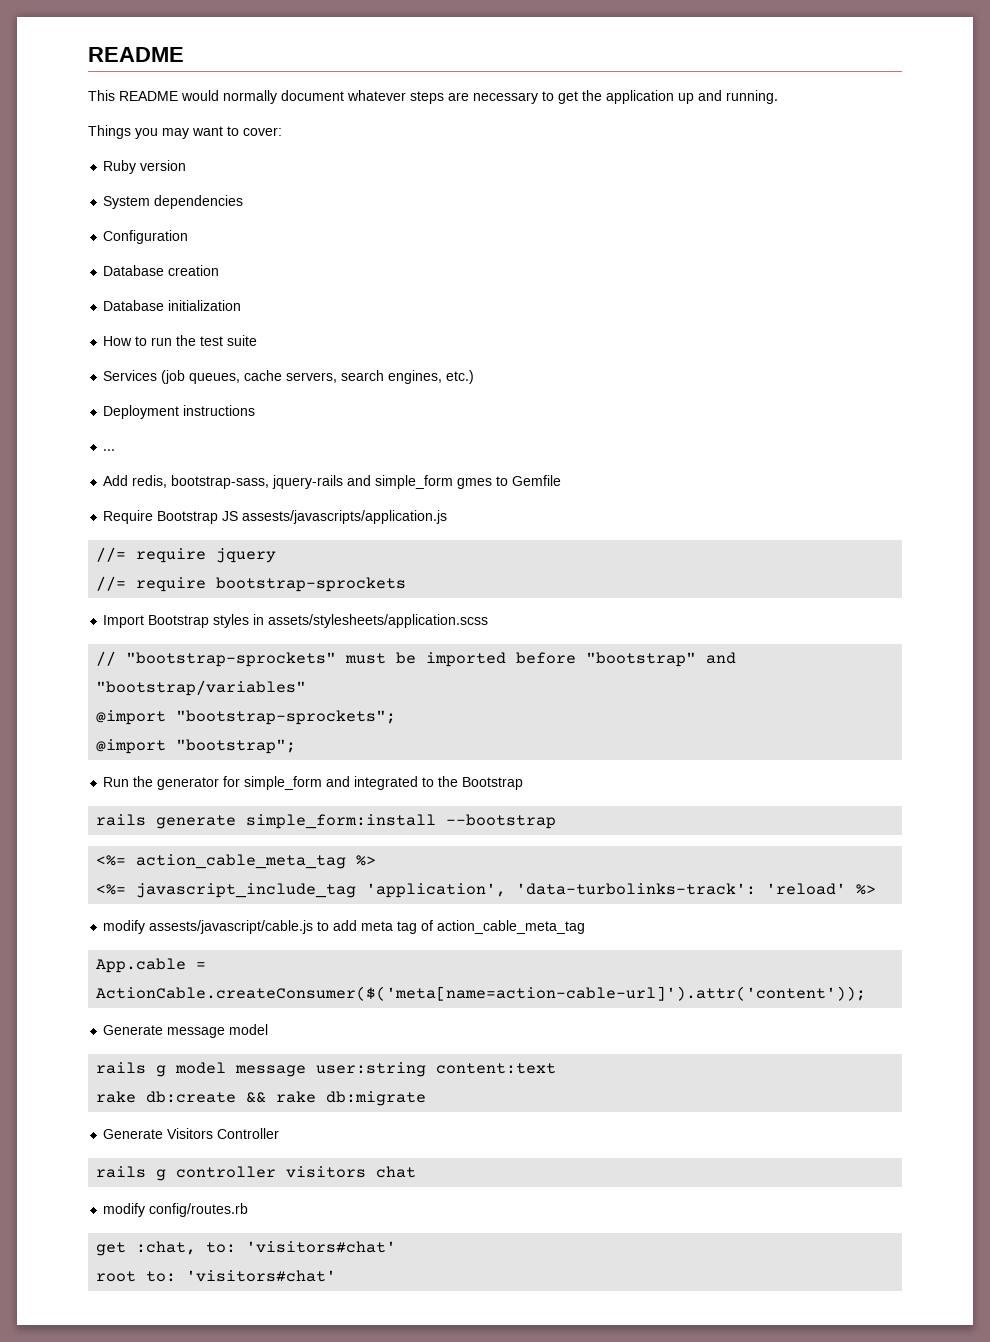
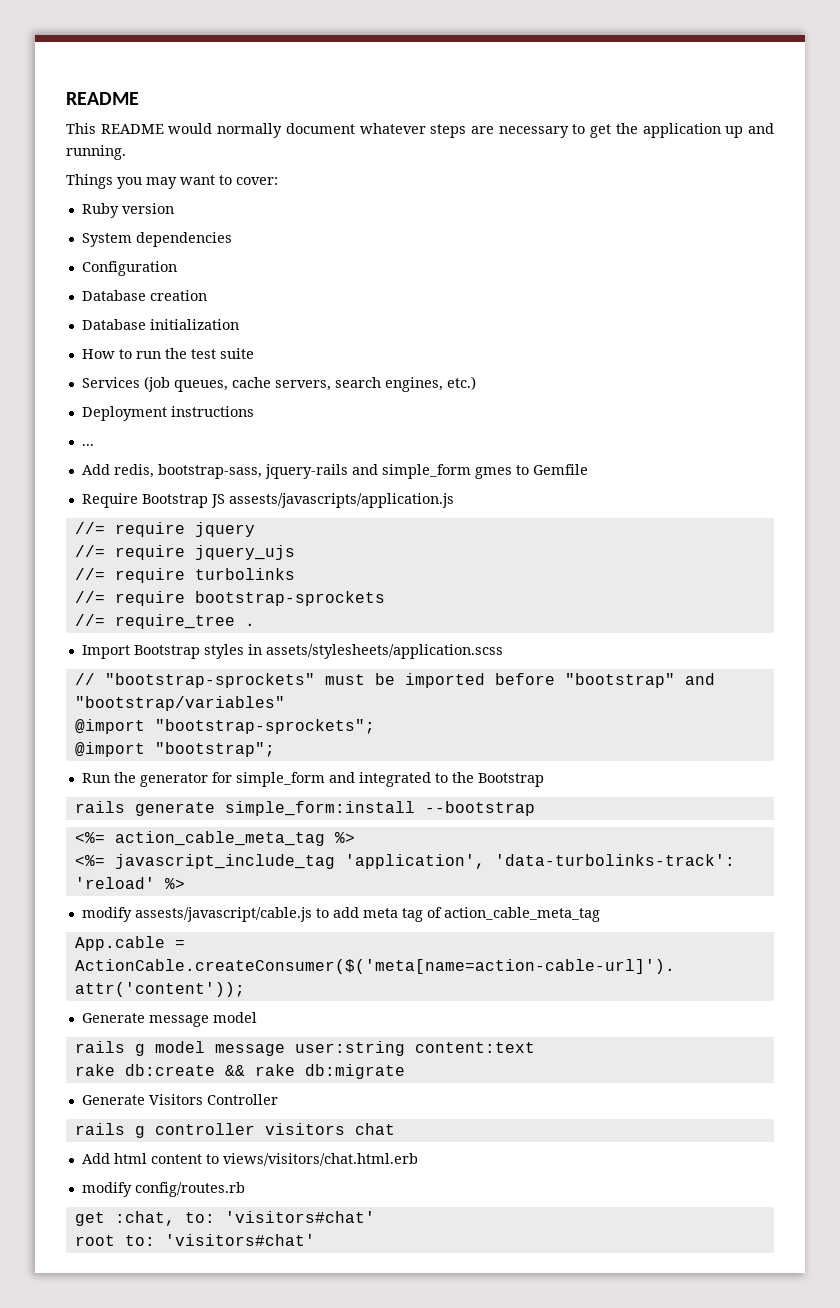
+ //= require jquery_ujs
+ //= require turbolinks
+ //= require_tree .
+ Add html content to views/visitors/chat.html.erb

